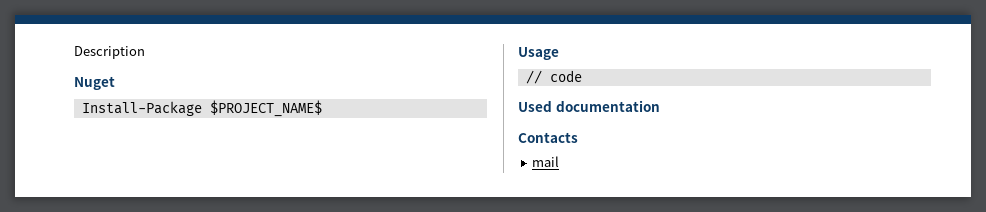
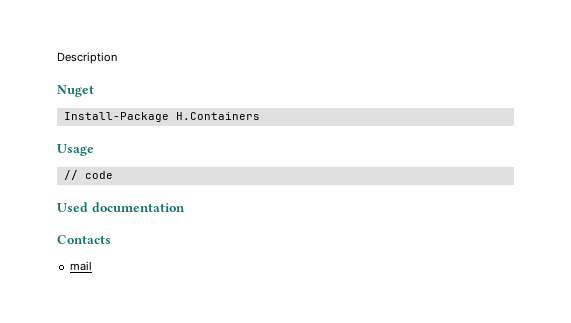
- Install-Package $PROJECT_NAME$
+ Install-Package H.Containers

